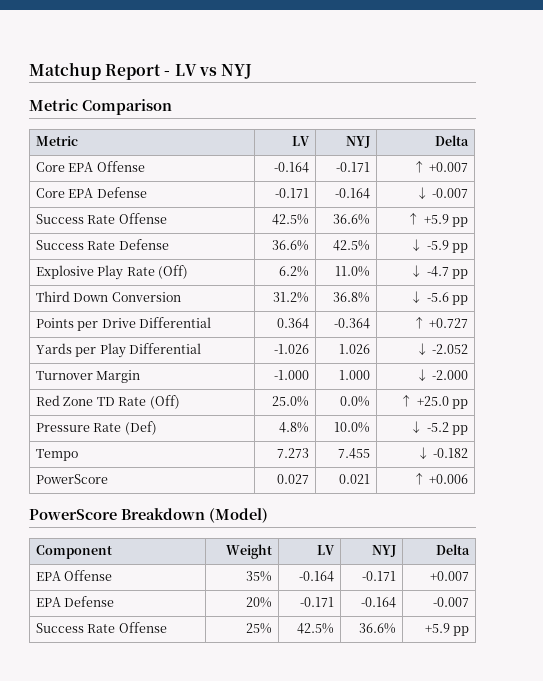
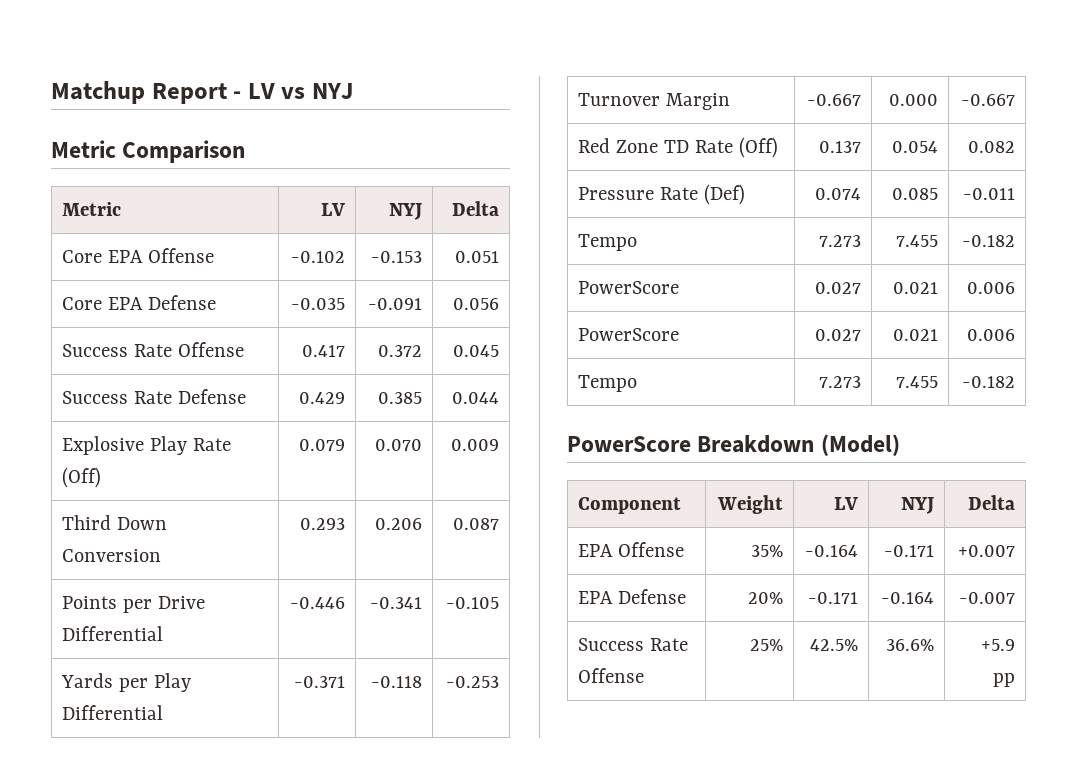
- Core EPA Offense | -0.164 | -0.171 | ↑ +0.007
+ Core EPA Offense | -0.102 | -0.153 | 0.051
- Core EPA Defense | -0.171 | -0.164 | ↓ -0.007
- Success Rate Offense | 42.5% | 36.6% | ↑ +5.9 pp
- Success Rate Defense | 36.6% | 42.5% | ↓ -5.9 pp
- Explosive Play Rate (Off) | 6.2% | 11.0% | ↓ -4.7 pp
- Third Down Conversion | 31.2% | 36.8% | ↓ -5.6 pp
+ Core EPA Defense | -0.035 | -0.091 | 0.056
+ Success Rate Offense | 0.417 | 0.372 | 0.045
+ Success Rate Defense | 0.429 | 0.385 | 0.044
+ Explosive Play Rate (Off) | 0.079 | 0.070 | 0.009
+ Third Down Conversion | 0.293 | 0.206 | 0.087
- Points per Drive Differential | 0.364 | -0.364 | ↑ +0.727
+ Points per Drive Differential | -0.446 | -0.341 | -0.105
- Yards per Play Differential | -1.026 | 1.026 | ↓ -2.052
- Turnover Margin | -1.000 | 1.000 | ↓ -2.000
+ Yards per Play Differential | -0.371 | -0.118 | -0.253
+ Turnover Margin | -0.667 | 0.000 | -0.667
- Red Zone TD Rate (Off) | 25.0% | 0.0% | ↑ +25.0 pp
- Pressure Rate (Def) | 4.8% | 10.0% | ↓ -5.2 pp
- Tempo | 7.273 | 7.455 | ↓ -0.182
- PowerScore | 0.027 | 0.021 | ↑ +0.006
+ Red Zone TD Rate (Off) | 0.137 | 0.054 | 0.082
+ Pressure Rate (Def) | 0.074 | 0.085 | -0.011
+ Tempo | 7.273 | 7.455 | -0.182
+ PowerScore | 0.027 | 0.021 | 0.006
+ PowerScore | 0.027 | 0.021 | 0.006
+ Tempo | 7.273 | 7.455 | -0.182

